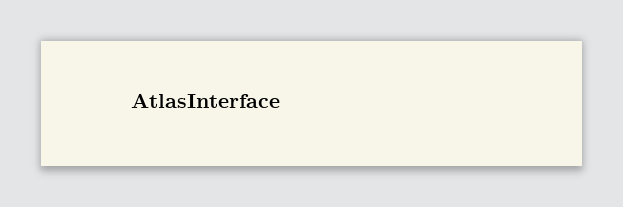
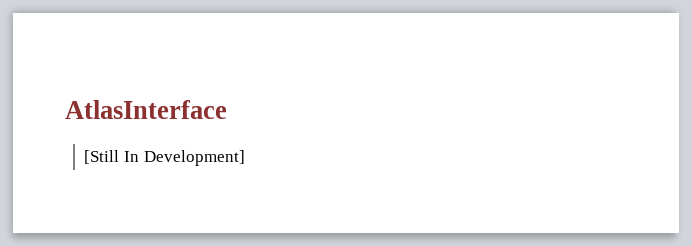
+ [Still In Development]

